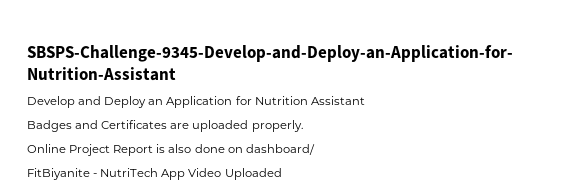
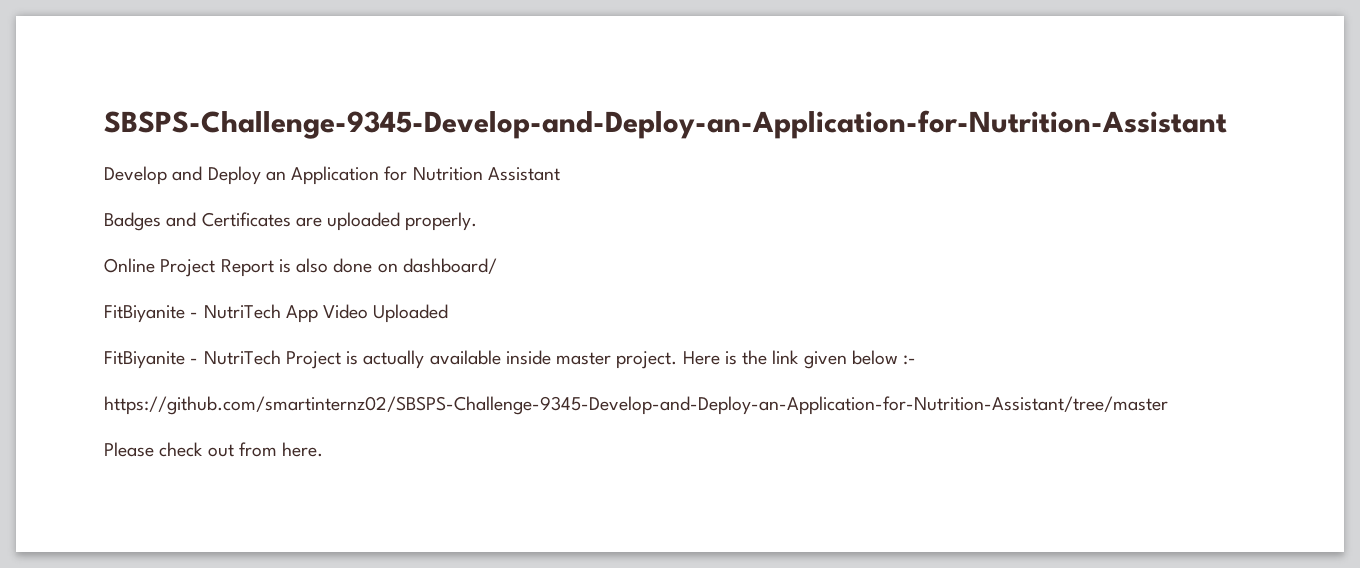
+ FitBiyanite - NutriTech Project is actually available inside master project. Here is the link given below :-
+ https://github.com/smartinternz02/SBSPS-Challenge-9345-Develop-and-Deploy-an-Application-for-Nutrition-Assistant/tree/master
+ Please check out from here.

